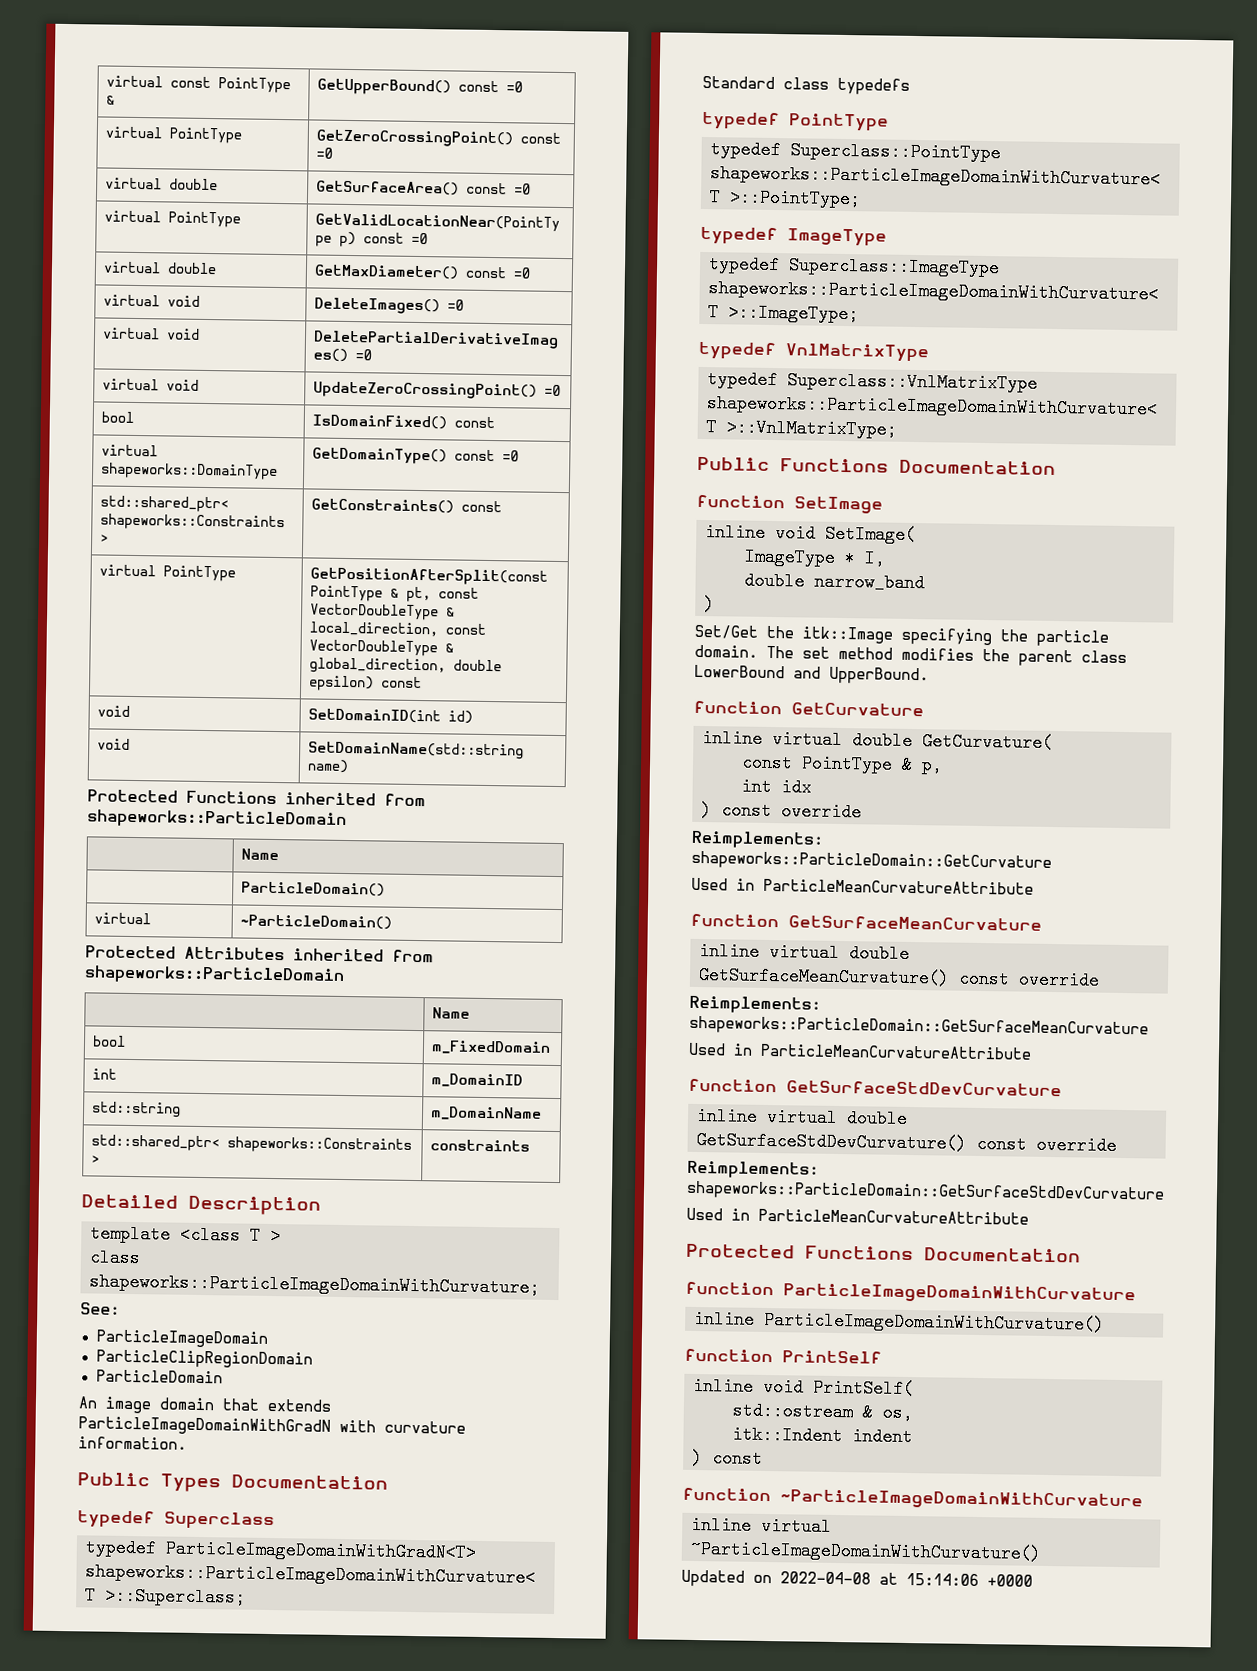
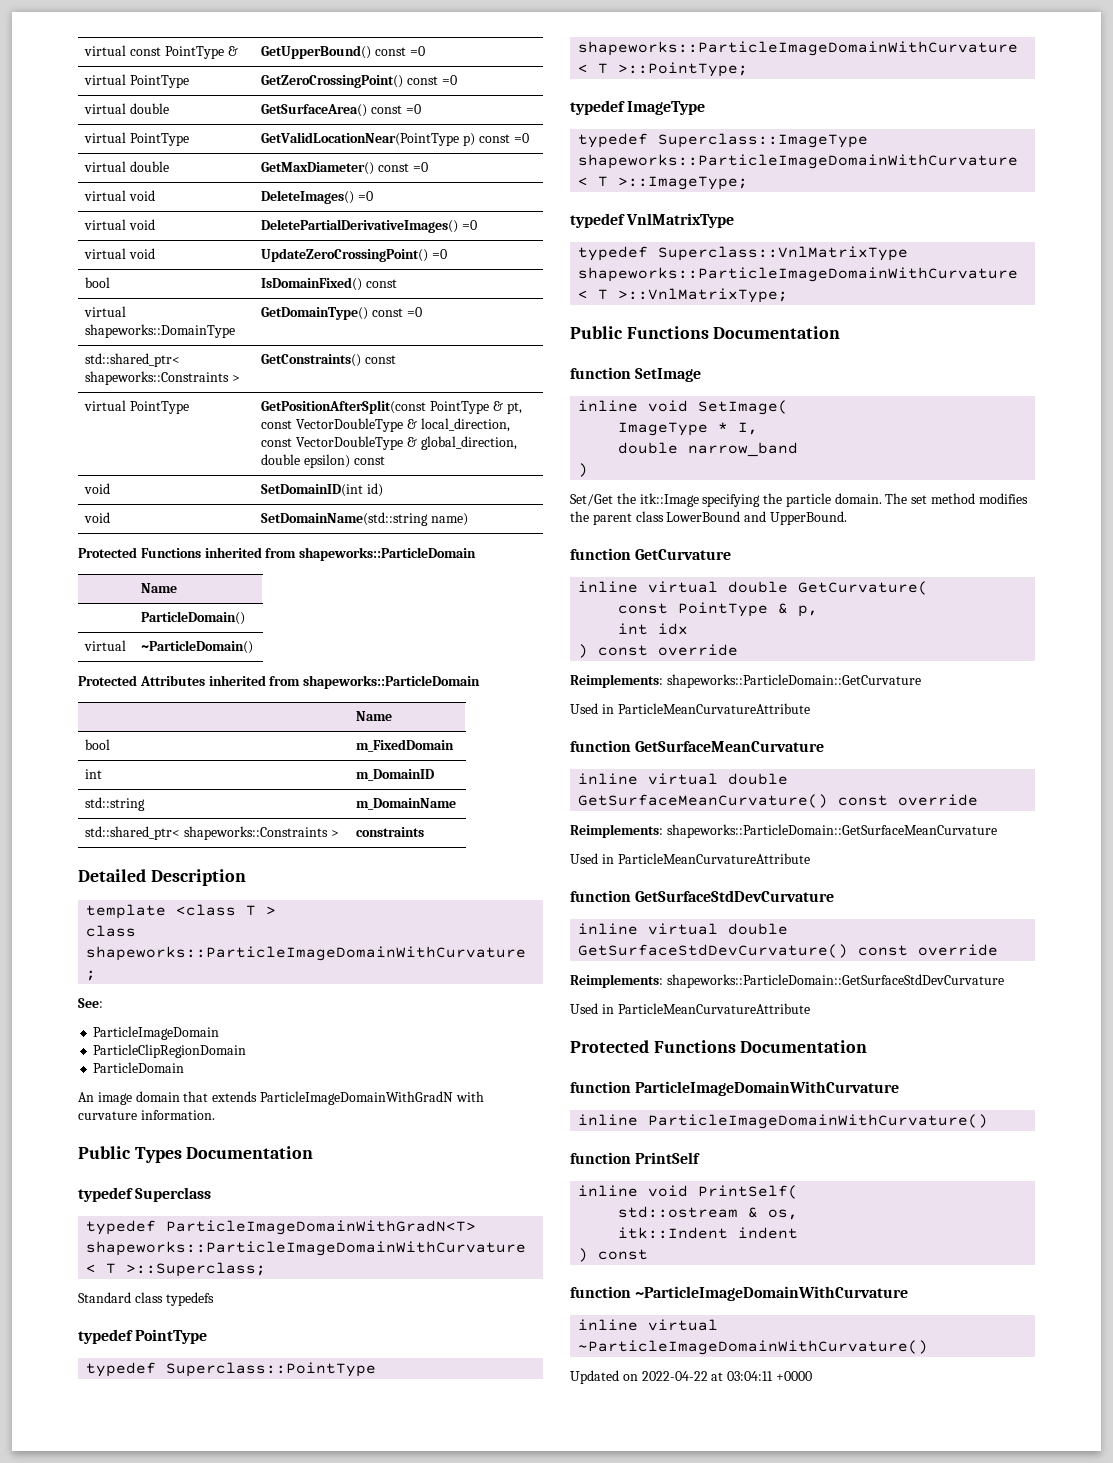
- Updated on 2022-04-08 at 15:14:06 +0000
+ Updated on 2022-04-22 at 03:04:11 +0000

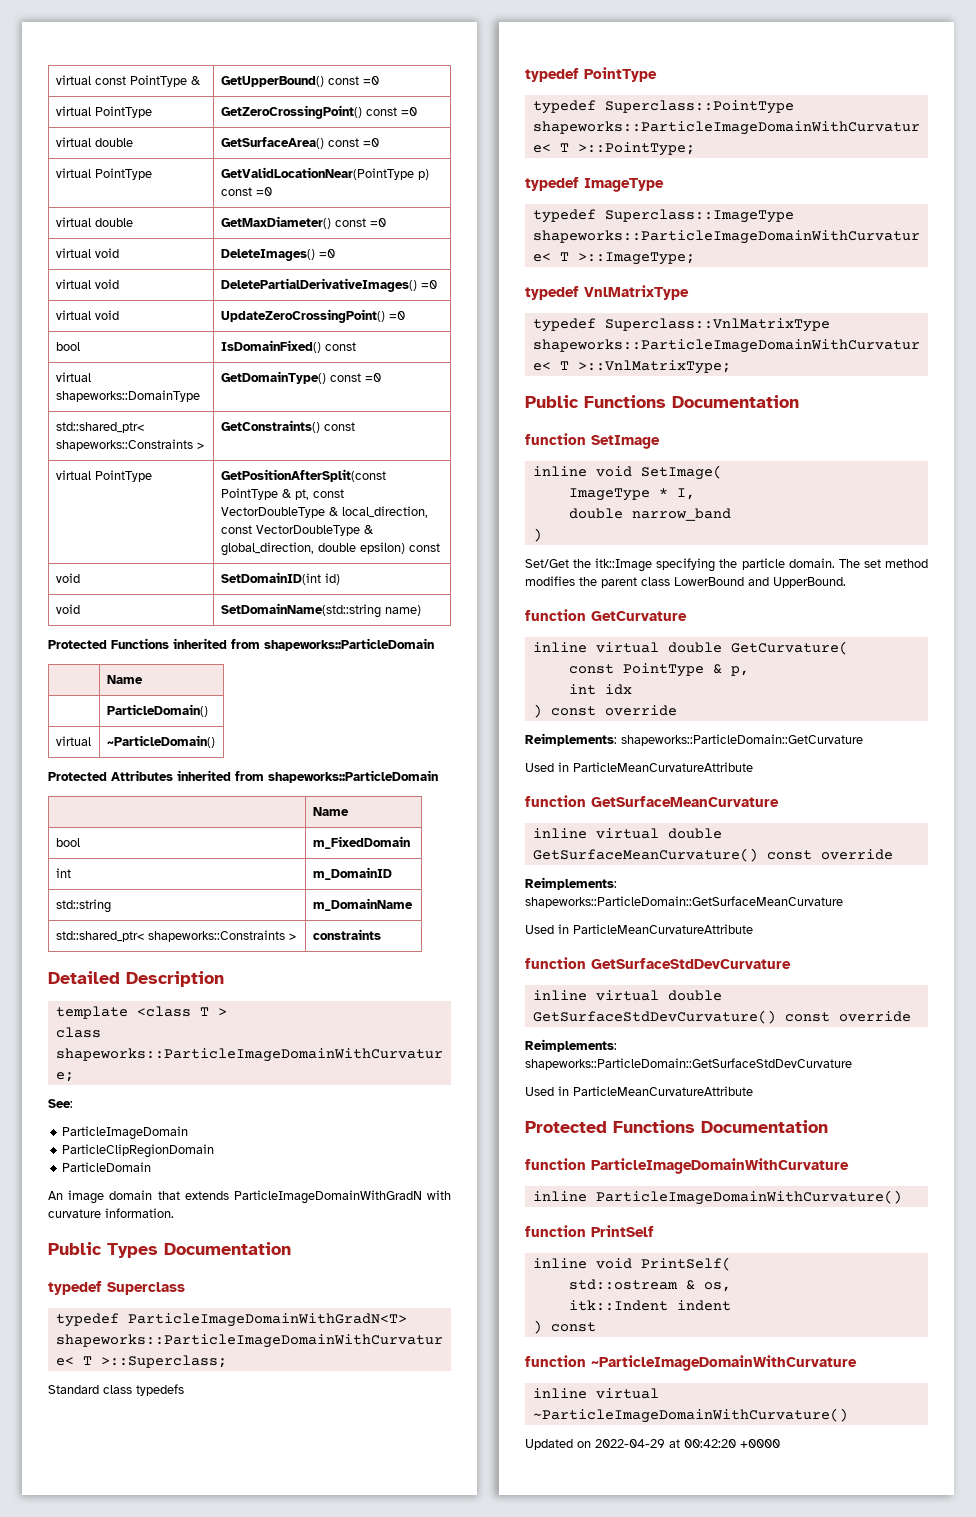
- Updated on 2022-04-22 at 03:04:11 +0000
+ Updated on 2022-04-29 at 00:42:20 +0000

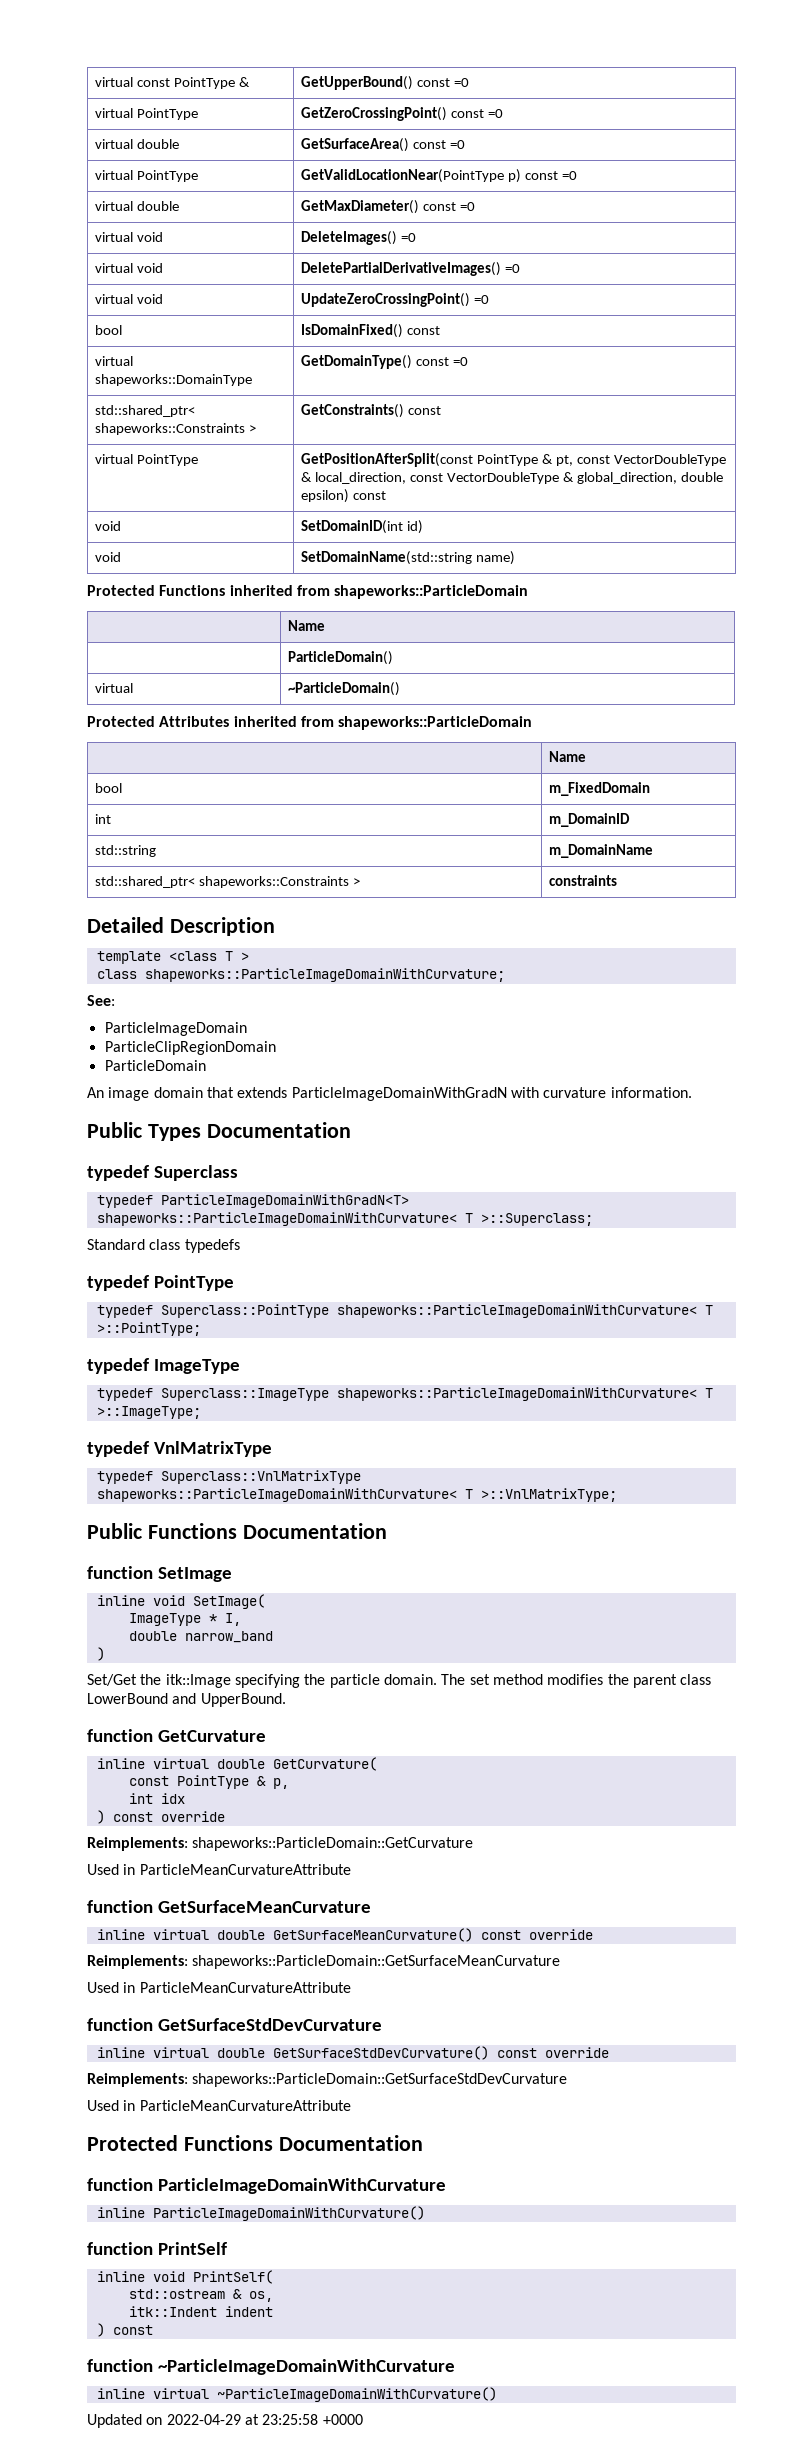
- Updated on 2022-04-29 at 00:42:20 +0000
+ Updated on 2022-04-29 at 23:25:58 +0000

